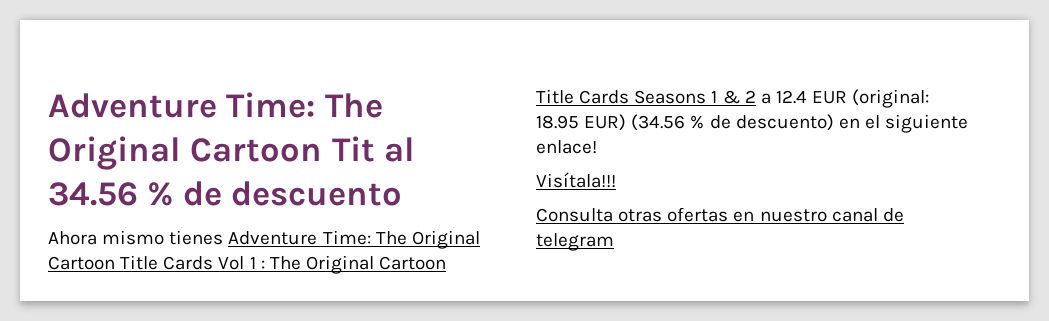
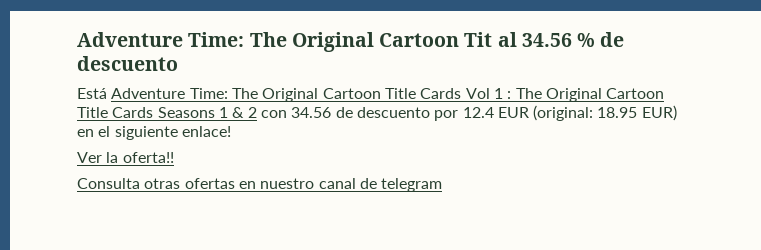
- Ahora mismo tienes Adventure Time: The Original Cartoon Title Cards Vol 1 : The Original Cartoon Title Cards Seasons 1 & 2 a 12.4 EUR (original: 18.95 EUR) (34.56 % de descuento) en el siguiente enlace!
+ Está Adventure Time: The Original Cartoon Title Cards Vol 1 : The Original Cartoon Title Cards Seasons 1 & 2 con 34.56 de descuento por 12.4 EUR (original: 18.95 EUR) en el siguiente enlace!
- Visítala!!!
+ Ver la oferta!!

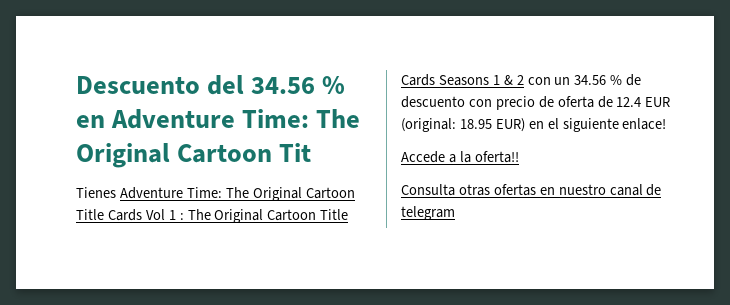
- Adventure Time: The Original Cartoon Tit al 34.56 % de descuento
- Está Adventure Time: The Original Cartoon Title Cards Vol 1 : The Original Cartoon Title Cards Seasons 1 & 2 con 34.56 de descuento por 12.4 EUR (original: 18.95 EUR) en el siguiente enlace!
+ Descuento del 34.56 % en Adventure Time: The Original Cartoon Tit
+ Tienes Adventure Time: The Original Cartoon Title Cards Vol 1 : The Original Cartoon Title Cards Seasons 1 & 2 con un 34.56 % de descuento con precio de oferta de 12.4 EUR (original: 18.95 EUR) en el siguiente enlace!
- Ver la oferta!!
+ Accede a la oferta!!

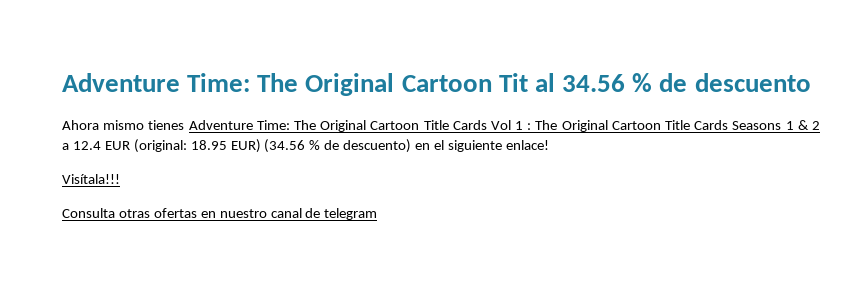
- Descuento del 34.56 % en Adventure Time: The Original Cartoon Tit
- Tienes Adventure Time: The Original Cartoon Title Cards Vol 1 : The Original Cartoon Title Cards Seasons 1 & 2 con un 34.56 % de descuento con precio de oferta de 12.4 EUR (original: 18.95 EUR) en el siguiente enlace!
+ Adventure Time: The Original Cartoon Tit al 34.56 % de descuento
+ Ahora mismo tienes Adventure Time: The Original Cartoon Title Cards Vol 1 : The Original Cartoon Title Cards Seasons 1 & 2 a 12.4 EUR (original: 18.95 EUR) (34.56 % de descuento) en el siguiente enlace!
- Accede a la oferta!!
+ Visítala!!!

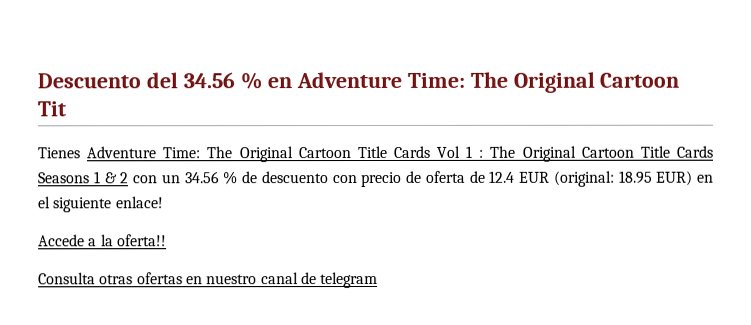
- Adventure Time: The Original Cartoon Tit al 34.56 % de descuento
- Ahora mismo tienes Adventure Time: The Original Cartoon Title Cards Vol 1 : The Original Cartoon Title Cards Seasons 1 & 2 a 12.4 EUR (original: 18.95 EUR) (34.56 % de descuento) en el siguiente enlace!
+ Descuento del 34.56 % en Adventure Time: The Original Cartoon Tit
+ Tienes Adventure Time: The Original Cartoon Title Cards Vol 1 : The Original Cartoon Title Cards Seasons 1 & 2 con un 34.56 % de descuento con precio de oferta de 12.4 EUR (original: 18.95 EUR) en el siguiente enlace!
- Visítala!!!
+ Accede a la oferta!!

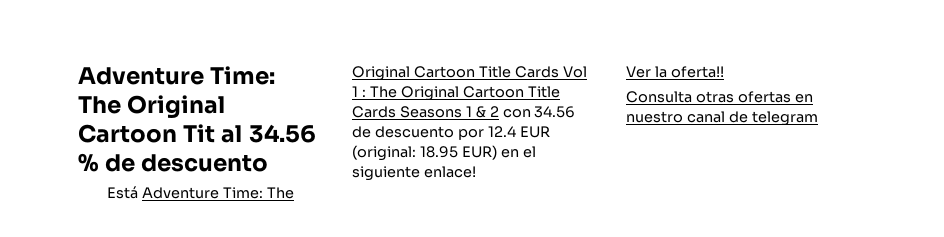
- Descuento del 34.56 % en Adventure Time: The Original Cartoon Tit
- Tienes Adventure Time: The Original Cartoon Title Cards Vol 1 : The Original Cartoon Title Cards Seasons 1 & 2 con un 34.56 % de descuento con precio de oferta de 12.4 EUR (original: 18.95 EUR) en el siguiente enlace!
+ Adventure Time: The Original Cartoon Tit al 34.56 % de descuento
+ Está Adventure Time: The Original Cartoon Title Cards Vol 1 : The Original Cartoon Title Cards Seasons 1 & 2 con 34.56 de descuento por 12.4 EUR (original: 18.95 EUR) en el siguiente enlace!
- Accede a la oferta!!
+ Ver la oferta!!

